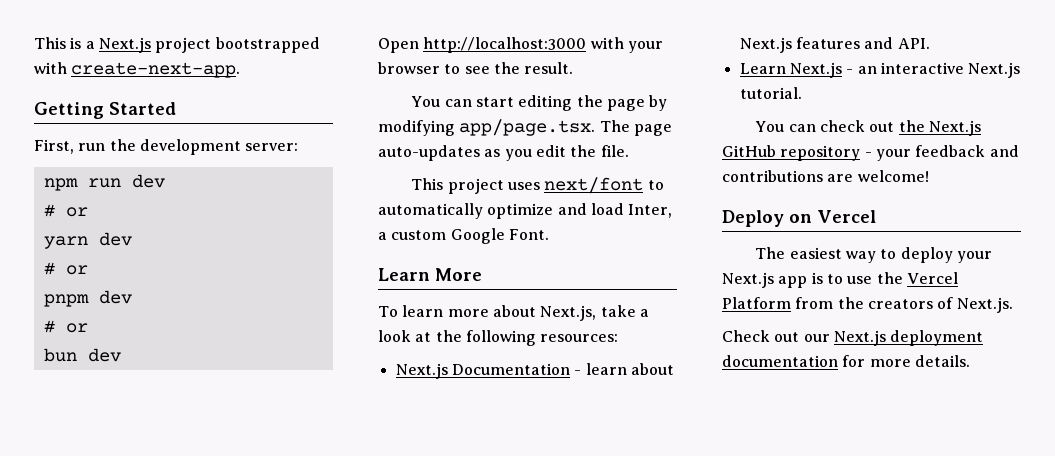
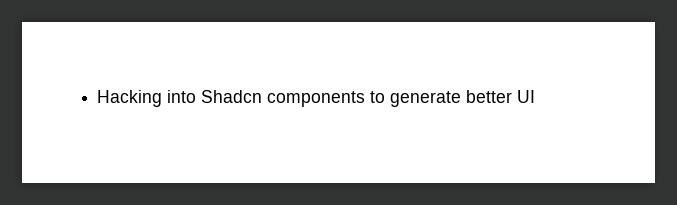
- This is a Next.js project bootstrapped with create-next-app.
- Getting Started
- First, run the development server:
- npm run dev
- # or
- yarn dev
- # or
- pnpm dev
- # or
- bun dev
- Open http://localhost:3000 with your browser to see the result.
- You can start editing the page by modifying app/page.tsx. The page auto-updates as you edit the file.
- This project uses next/font to automatically optimize and load Inter, a custom Google Font.
- Learn More
- To learn more about Next.js, take a look at the following resources:
- Next.js Documentation - learn about Next.js features and API.
- Learn Next.js - an interactive Next.js tutorial.
- You can check out the Next.js GitHub repository - your feedback and contributions are welcome!
- Deploy on Vercel
- The easiest way to deploy your Next.js app is to use the Vercel Platform from the creators of Next.js.
- Check out our Next.js deployment documentation for more details.
+ Hacking into Shadcn components to generate better UI

